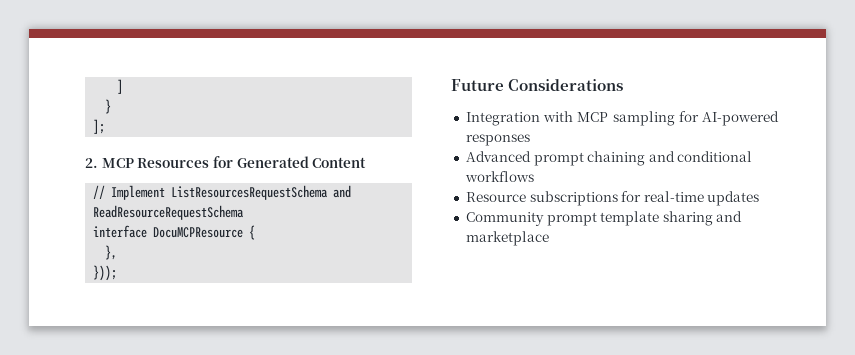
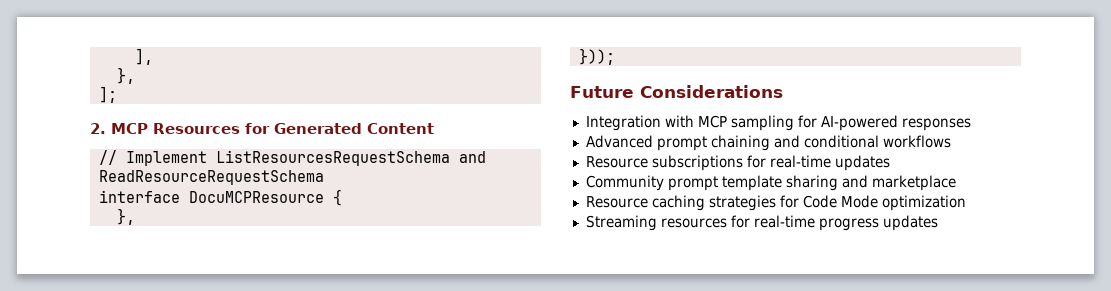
- ]
- }
+ ],
+ },
+ Resource caching strategies for Code Mode optimization
+ Streaming resources for real-time progress updates

